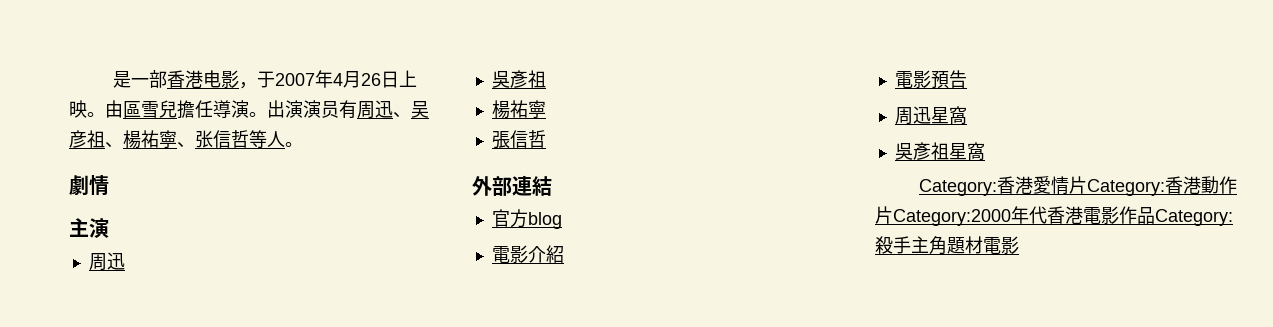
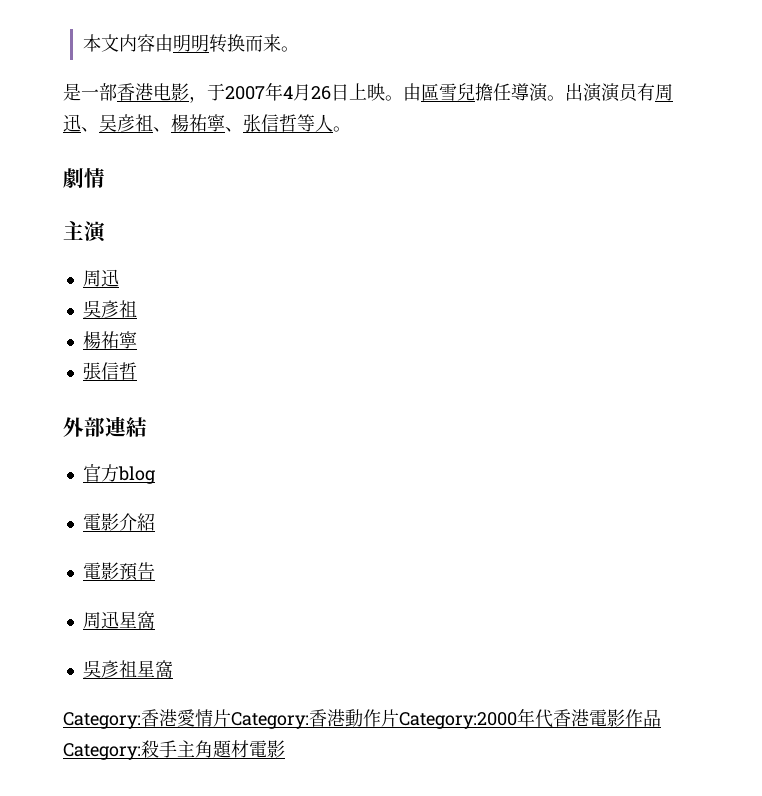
+ 本文内容由明明转换而来。

